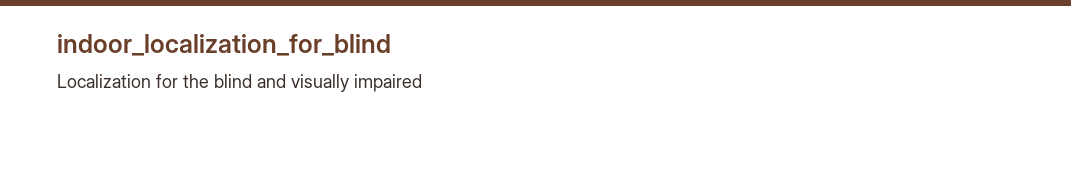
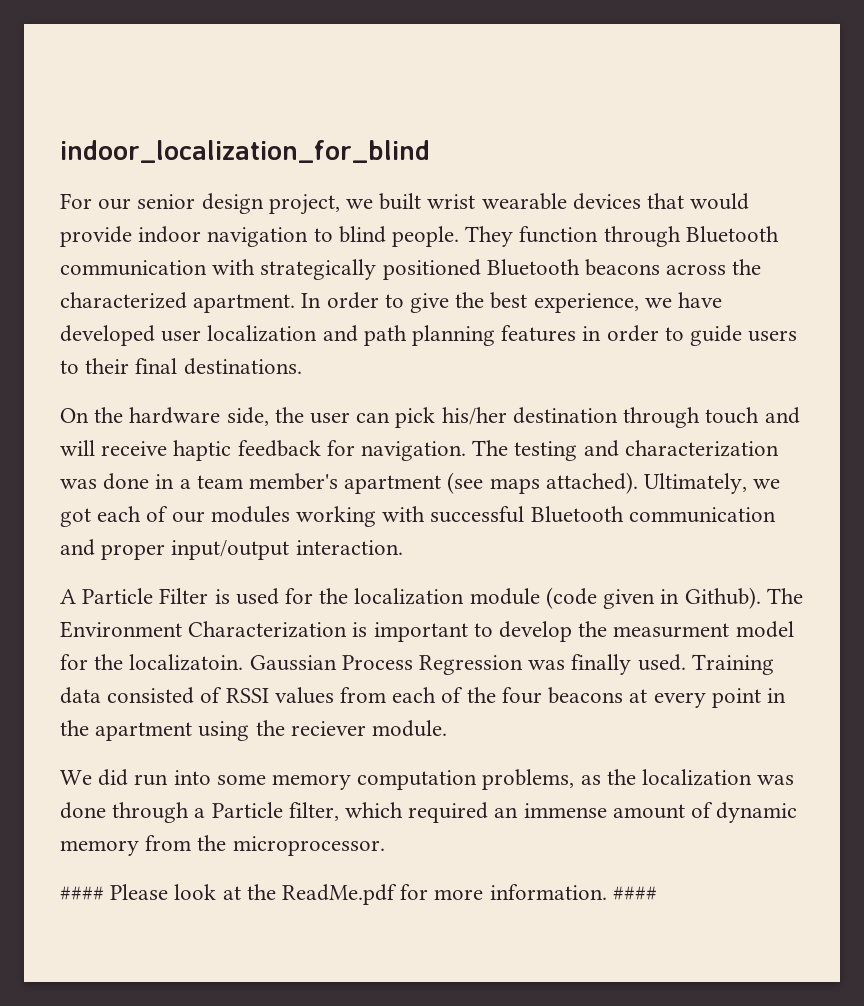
- Localization for the blind and visually impaired
+ For our senior design project, we built wrist wearable devices that would provide indoor navigation to blind people. They function through Bluetooth communication with strategically positioned Bluetooth beacons across the characterized apartment. In order to give the best experience, we have developed user localization and path planning features in order to guide users to their final destinations.
+ On the hardware side, the user can pick his/her destination through touch and will receive haptic feedback for navigation. The testing and characterization was done in a team member's apartment (see maps attached). Ultimately, we got each of our modules working with successful Bluetooth communication and proper input/output interaction.
+ A Particle Filter is used for the localization module (code given in Github). The Environment Characterization is important to develop the measurment model for the localizatoin. Gaussian Process Regression was finally used. Training data consisted of RSSI values from each of the four beacons at every point in the apartment using the reciever module.
+ We did run into some memory computation problems, as the localization was done through a Particle filter, which required an immense amount of dynamic memory from the microprocessor.
+ #### Please look at the ReadMe.pdf for more information. ####

